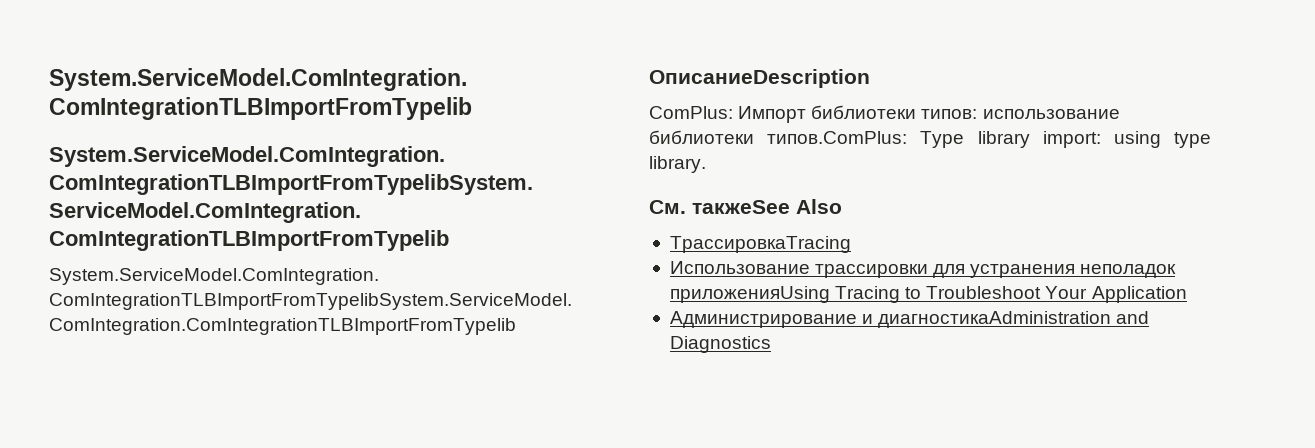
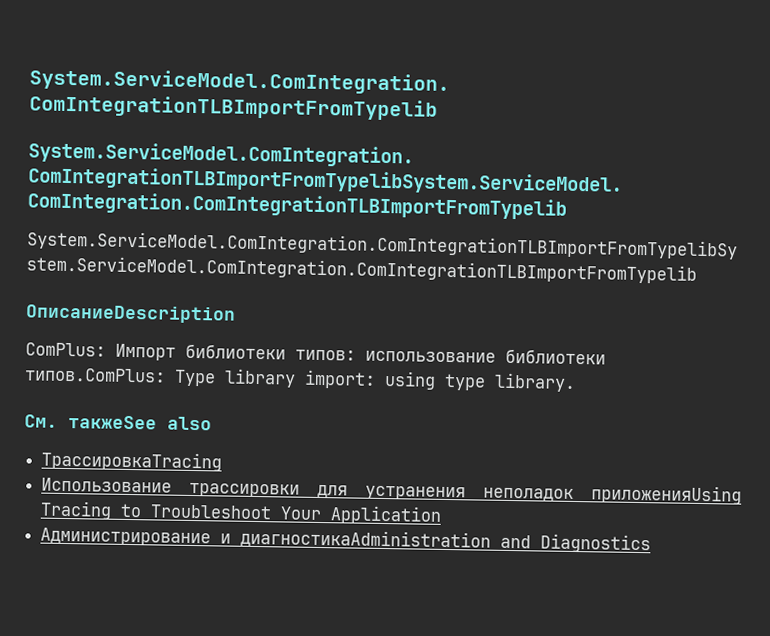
- См. такжеSee Also
+ См. такжеSee also

